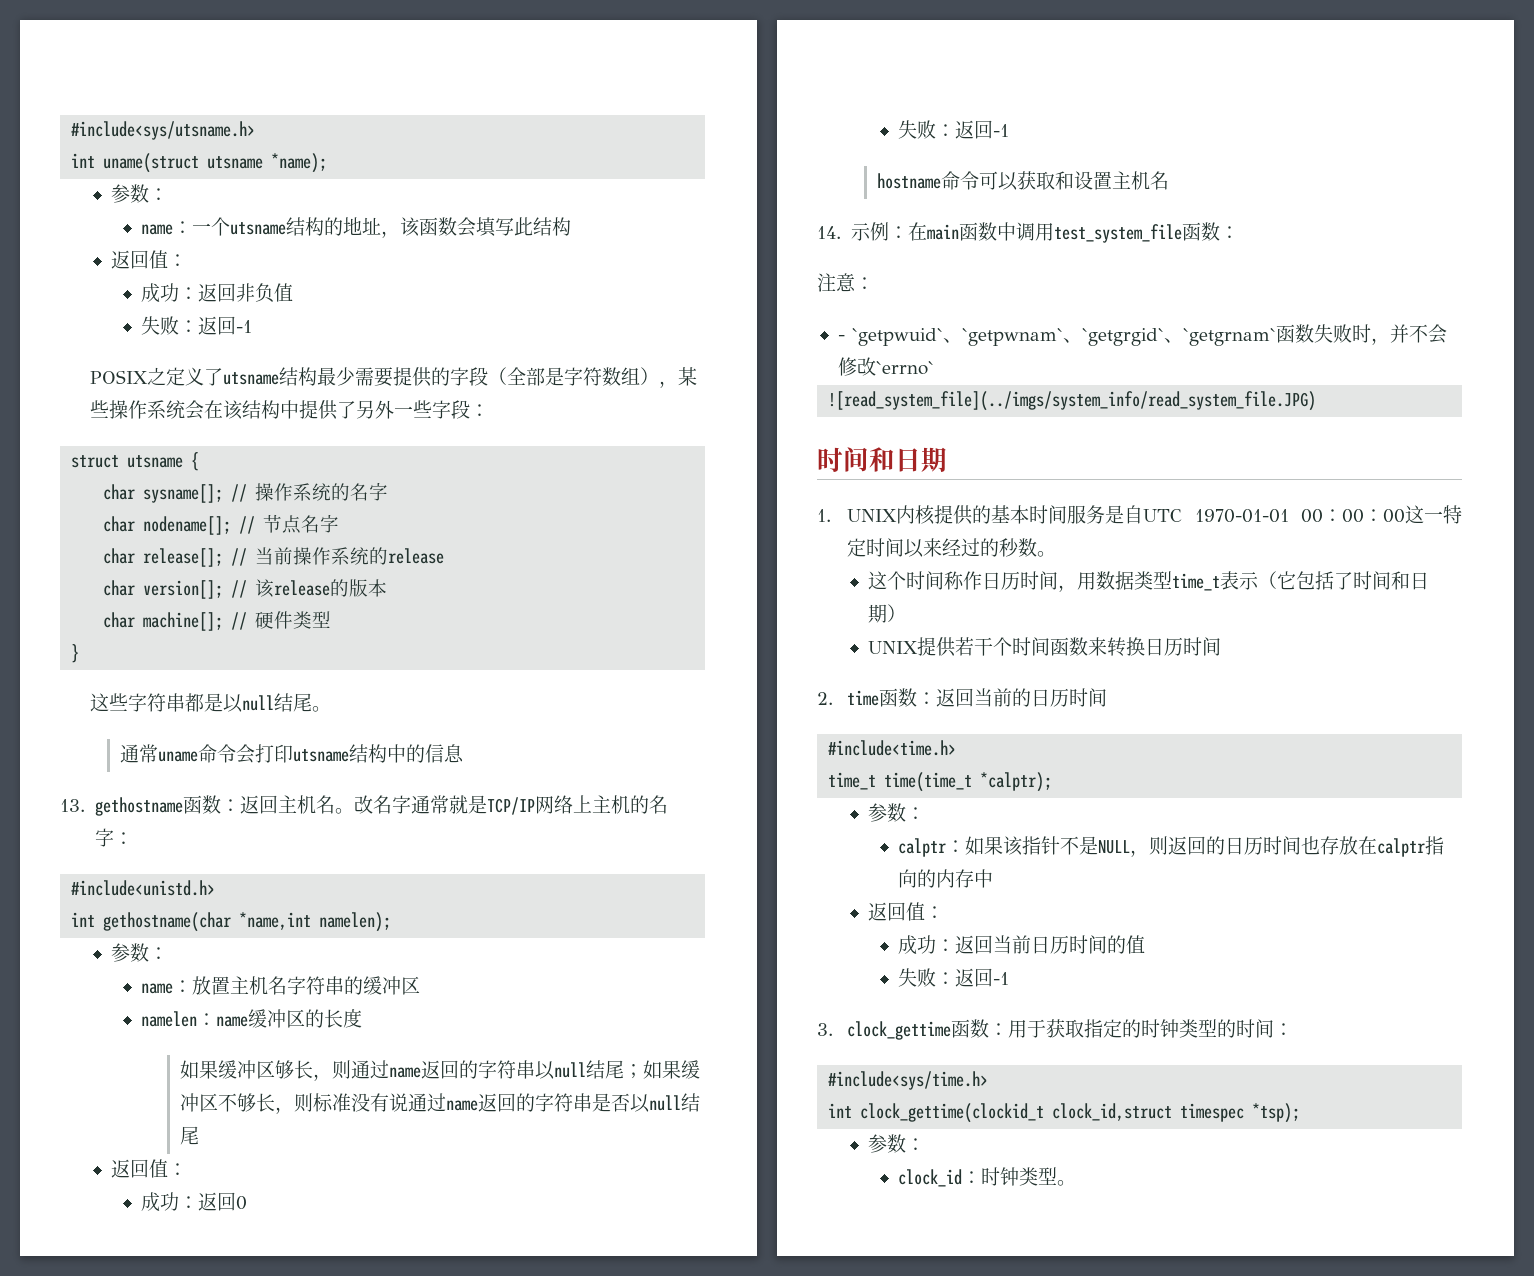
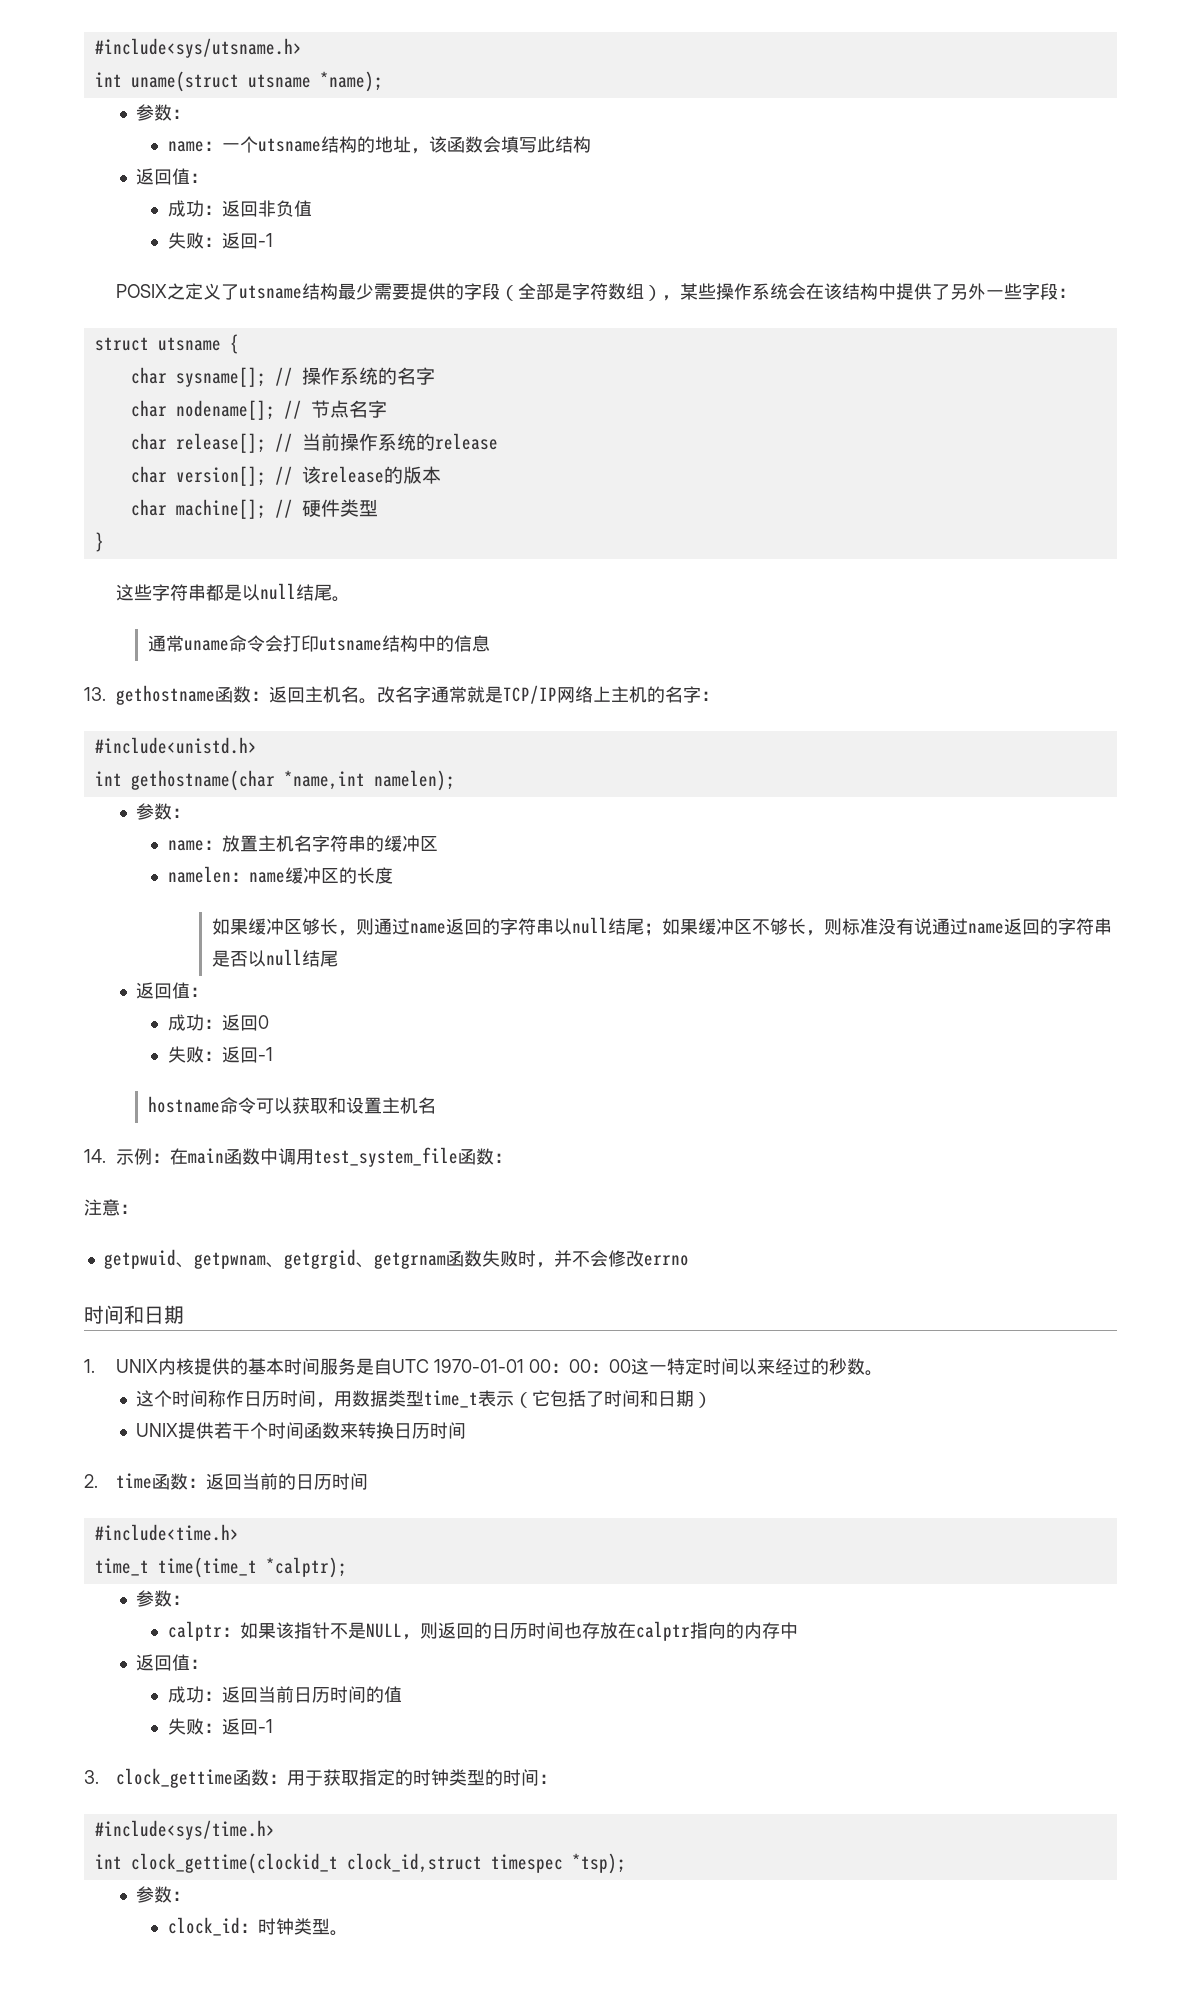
- - `getpwuid`、`getpwnam`、`getgrgid`、`getgrnam`函数失败时，并不会修改`errno`
- ![read_system_file](../imgs/system_info/read_system_file.JPG)
+ getpwuid、getpwnam、getgrgid、getgrnam函数失败时，并不会修改errno

